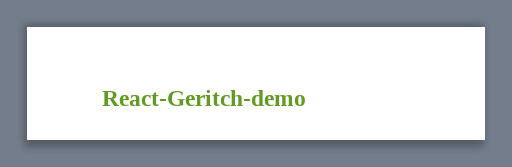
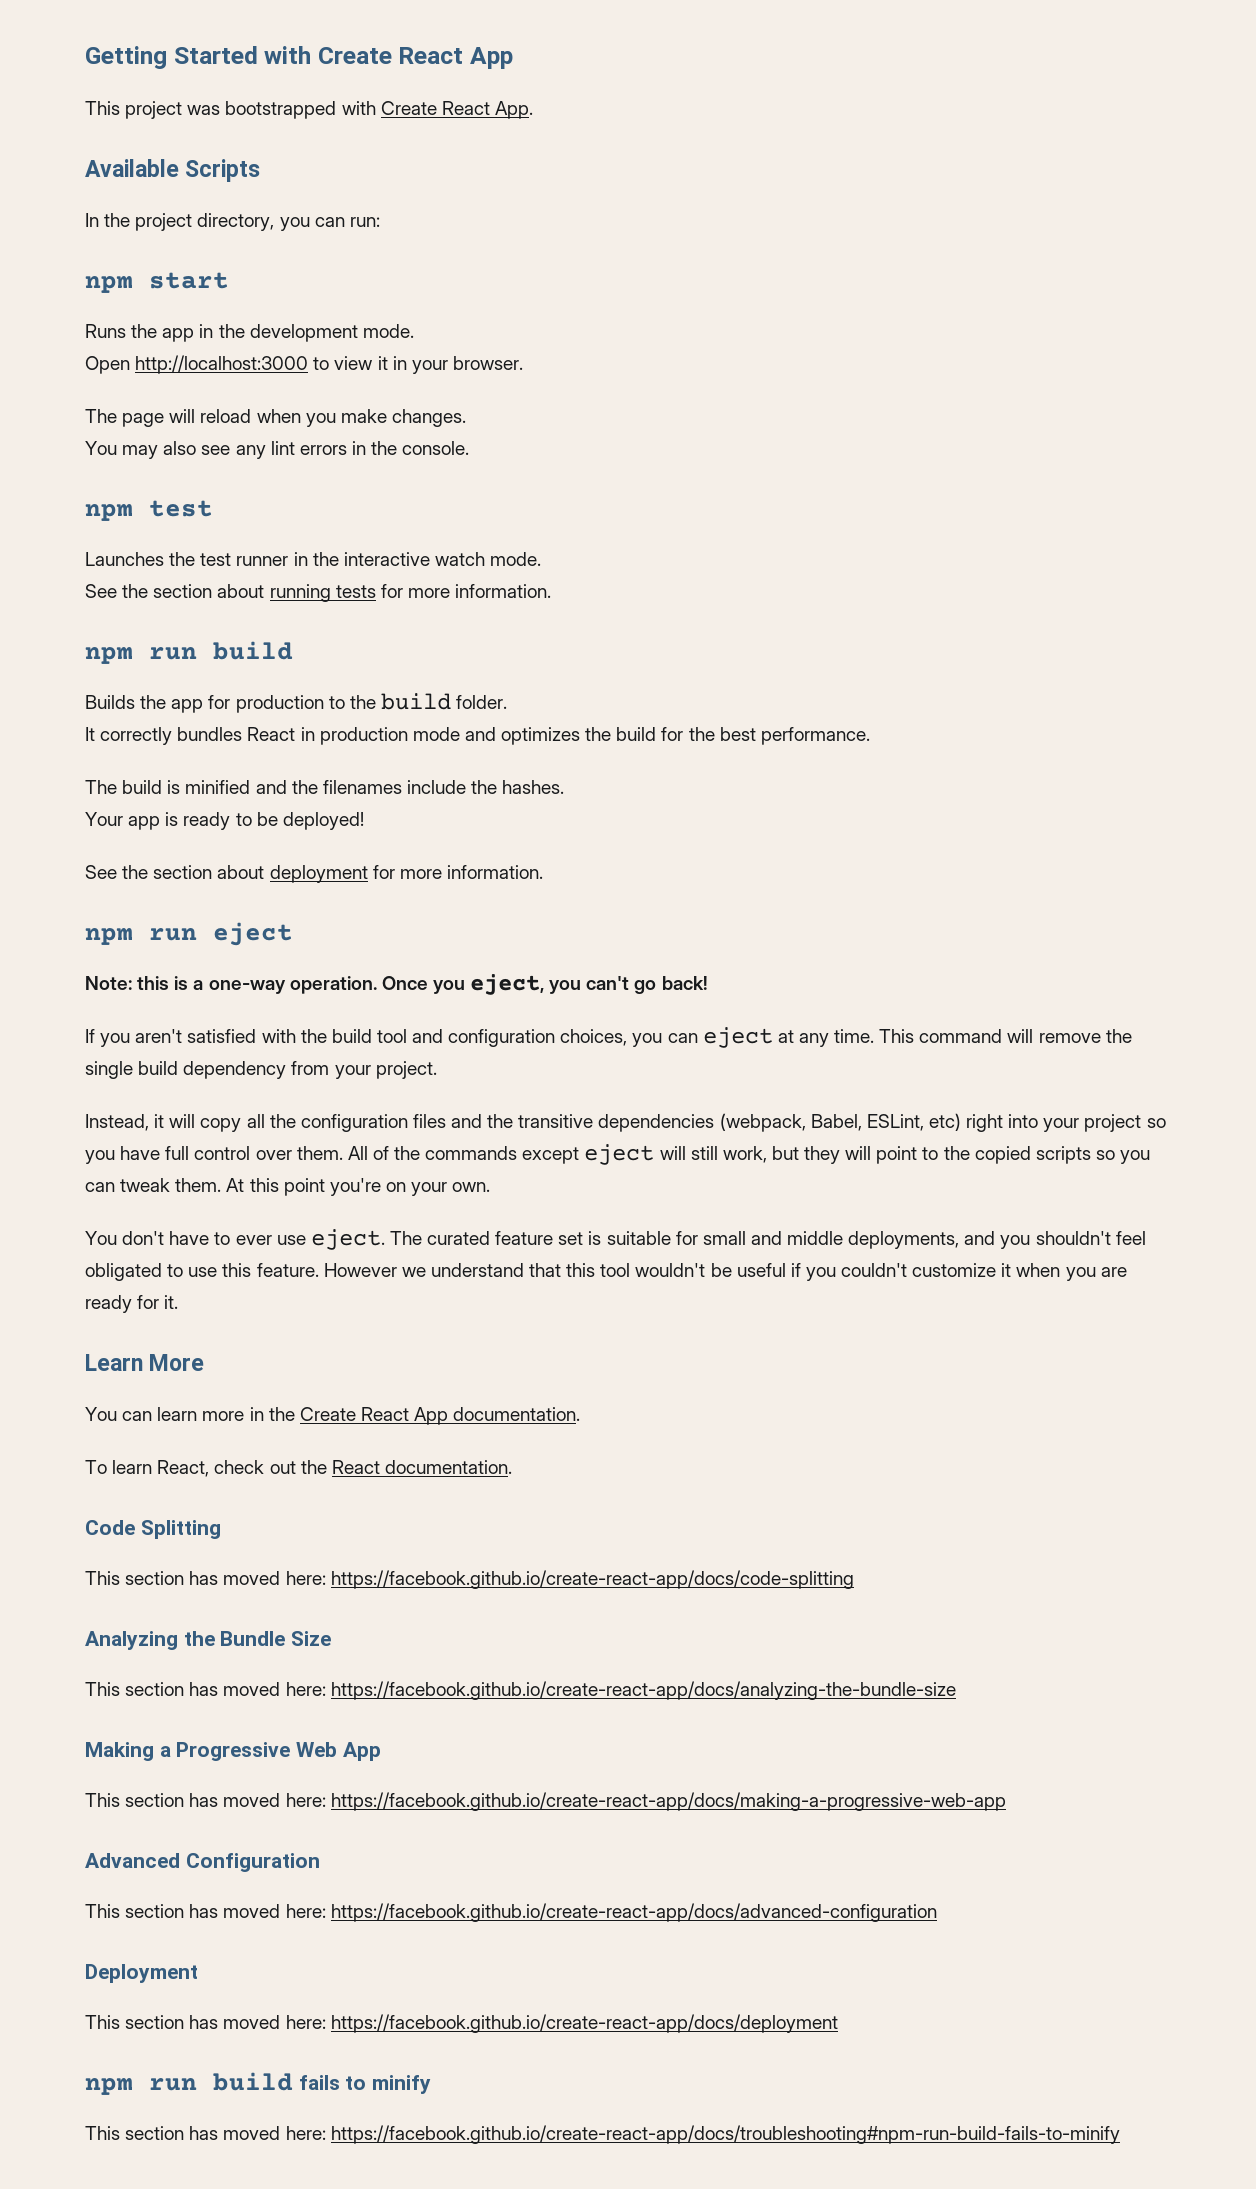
- React-Geritch-demo
+ Getting Started with Create React App
+ This project was bootstrapped with Create React App.
+ Available Scripts
+ In the project directory, you can run:
+ npm start
+ Runs the app in the development mode.
+ Open http://localhost:3000 to view it in your browser.
+ The page will reload when you make changes.
+ You may also see any lint errors in the console.
+ npm test
+ Launches the test runner in the interactive watch mode.
+ See the section about running tests for more information.
+ npm run build
+ Builds the app for production to the build folder.
+ It correctly bundles React in production mode and optimizes the build for the best performance.
+ The build is minified and the filenames include the hashes.
+ Your app is ready to be deployed!
+ See the section about deployment for more information.
+ npm run eject
+ Note: this is a one-way operation. Once you eject, you can't go back!
+ If you aren't satisfied with the build tool and configuration choices, you can eject at any time. This command will remove the single build dependency from your project.
+ Instead, it will copy all the configuration files and the transitive dependencies (webpack, Babel, ESLint, etc) right into your project so you have full control over them. All of the commands except eject will still work, but they will point to the copied scripts so you can tweak them. At this point you're on your own.
+ You don't have to ever use eject. The curated feature set is suitable for small and middle deployments, and you shouldn't feel obligated to use this feature. However we understand that this tool wouldn't be useful if you couldn't customize it when you are ready for it.
+ Learn More
+ You can learn more in the Create React App documentation.
+ To learn React, check out the React documentation.
+ Code Splitting
+ This section has moved here: https://facebook.github.io/create-react-app/docs/code-splitting
+ Analyzing the Bundle Size
+ This section has moved here: https://facebook.github.io/create-react-app/docs/analyzing-the-bundle-size
+ Making a Progressive Web App
+ This section has moved here: https://facebook.github.io/create-react-app/docs/making-a-progressive-web-app
+ Advanced Configuration
+ This section has moved here: https://facebook.github.io/create-react-app/docs/advanced-configuration
+ Deployment
+ This section has moved here: https://facebook.github.io/create-react-app/docs/deployment
+ npm run build fails to minify
+ This section has moved here: https://facebook.github.io/create-react-app/docs/troubleshooting#npm-run-build-fails-to-minify

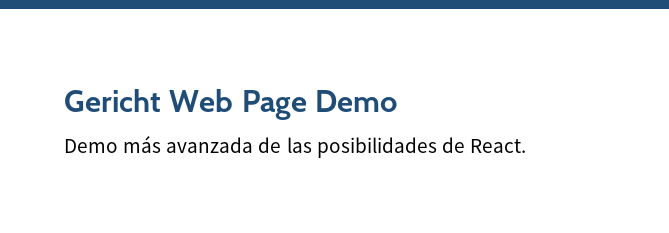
- Getting Started with Create React App
- This project was bootstrapped with Create React App.
- Available Scripts
- In the project directory, you can run:
- npm start
- Runs the app in the development mode.
- Open http://localhost:3000 to view it in your browser.
- The page will reload when you make changes.
- You may also see any lint errors in the console.
- npm test
- Launches the test runner in the interactive watch mode.
- See the section about running tests for more information.
- npm run build
- Builds the app for production to the build folder.
- It correctly bundles React in production mode and optimizes the build for the best performance.
- The build is minified and the filenames include the hashes.
- Your app is ready to be deployed!
- See the section about deployment for more information.
- npm run eject
- Note: this is a one-way operation. Once you eject, you can't go back!
- If you aren't satisfied with the build tool and configuration choices, you can eject at any time. This command will remove the single build dependency from your project.
- Instead, it will copy all the configuration files and the transitive dependencies (webpack, Babel, ESLint, etc) right into your project so you have full control over them. All of the commands except eject will still work, but they will point to the copied scripts so you can tweak them. At this point you're on your own.
- You don't have to ever use eject. The curated feature set is suitable for small and middle deployments, and you shouldn't feel obligated to use this feature. However we understand that this tool wouldn't be useful if you couldn't customize it when you are ready for it.
- Learn More
- You can learn more in the Create React App documentation.
- To learn React, check out the React documentation.
- Code Splitting
- This section has moved here: https://facebook.github.io/create-react-app/docs/code-splitting
- Analyzing the Bundle Size
- This section has moved here: https://facebook.github.io/create-react-app/docs/analyzing-the-bundle-size
- Making a Progressive Web App
- This section has moved here: https://facebook.github.io/create-react-app/docs/making-a-progressive-web-app
- Advanced Configuration
- This section has moved here: https://facebook.github.io/create-react-app/docs/advanced-configuration
- Deployment
- This section has moved here: https://facebook.github.io/create-react-app/docs/deployment
- npm run build fails to minify
- This section has moved here: https://facebook.github.io/create-react-app/docs/troubleshooting#npm-run-build-fails-to-minify
+ Gericht Web Page Demo
+ Demo más avanzada de las posibilidades de React.

